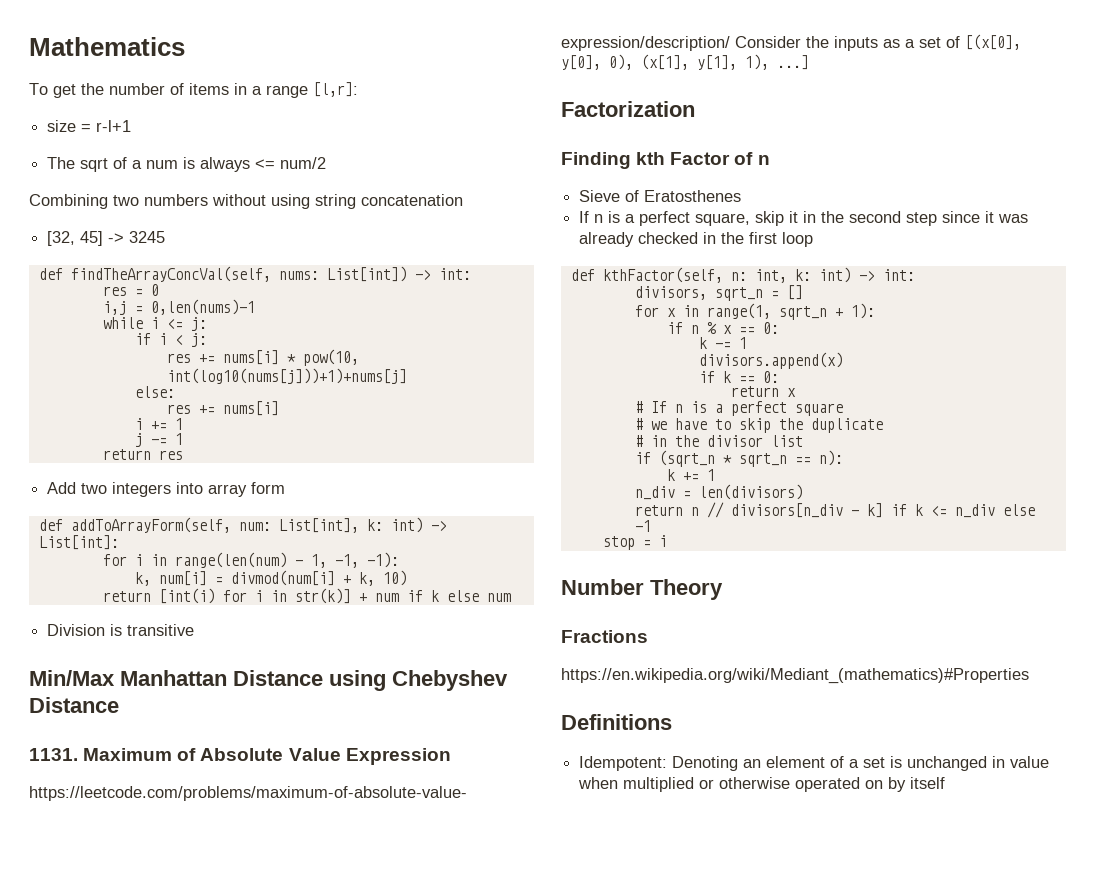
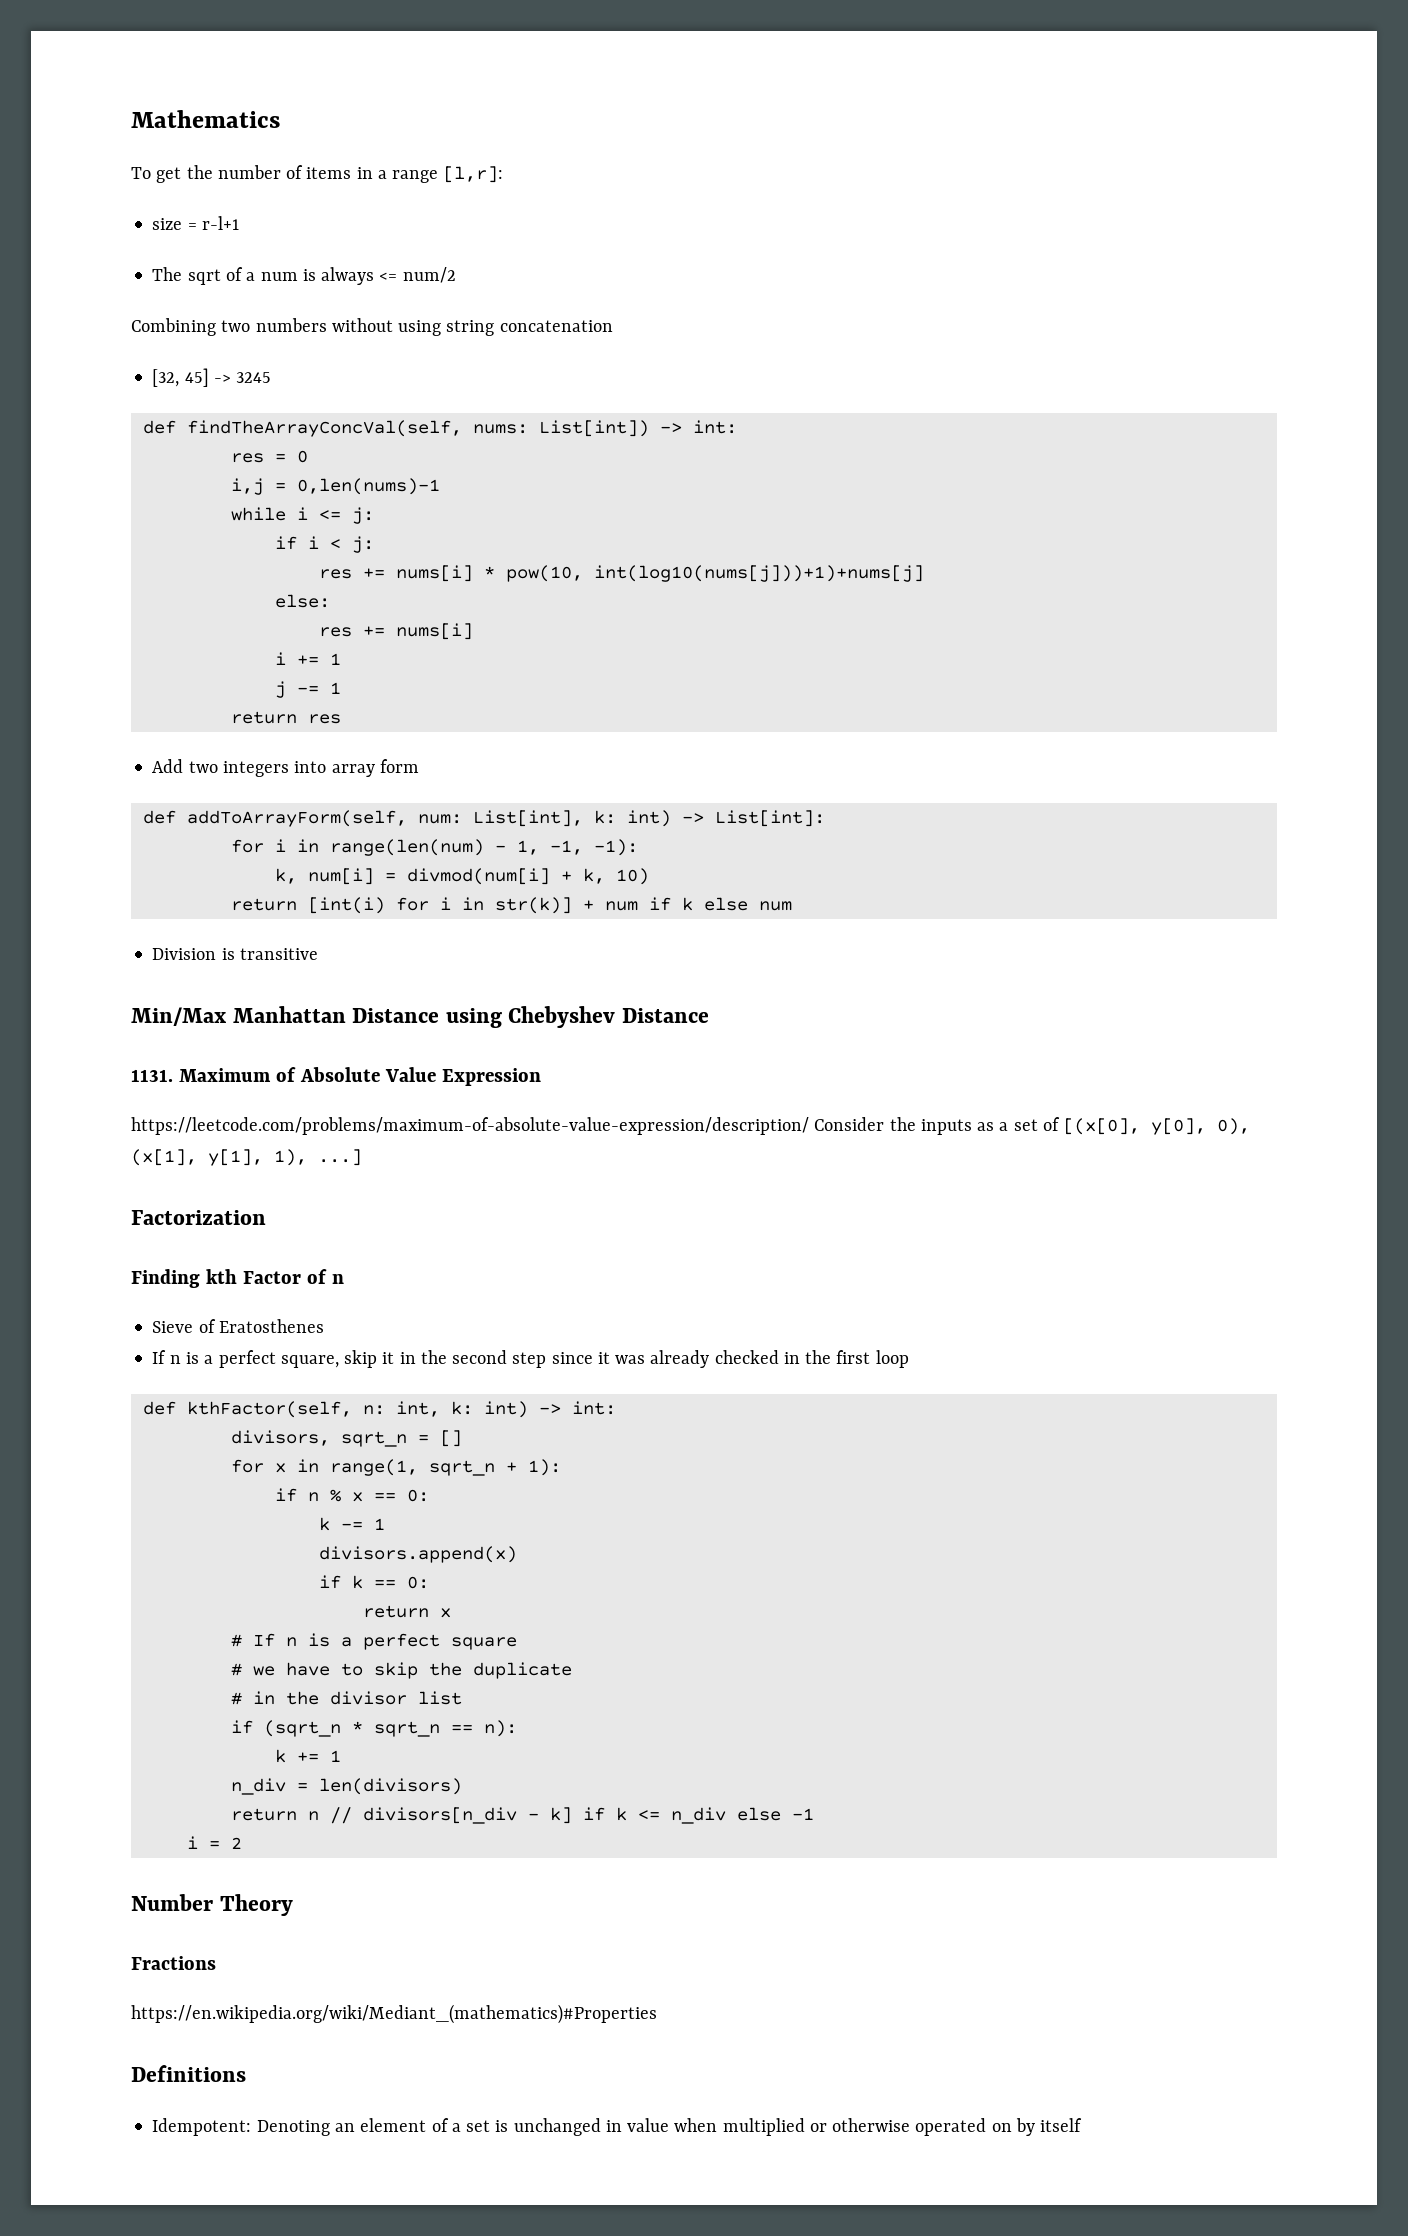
- stop = i
+ i = 2

